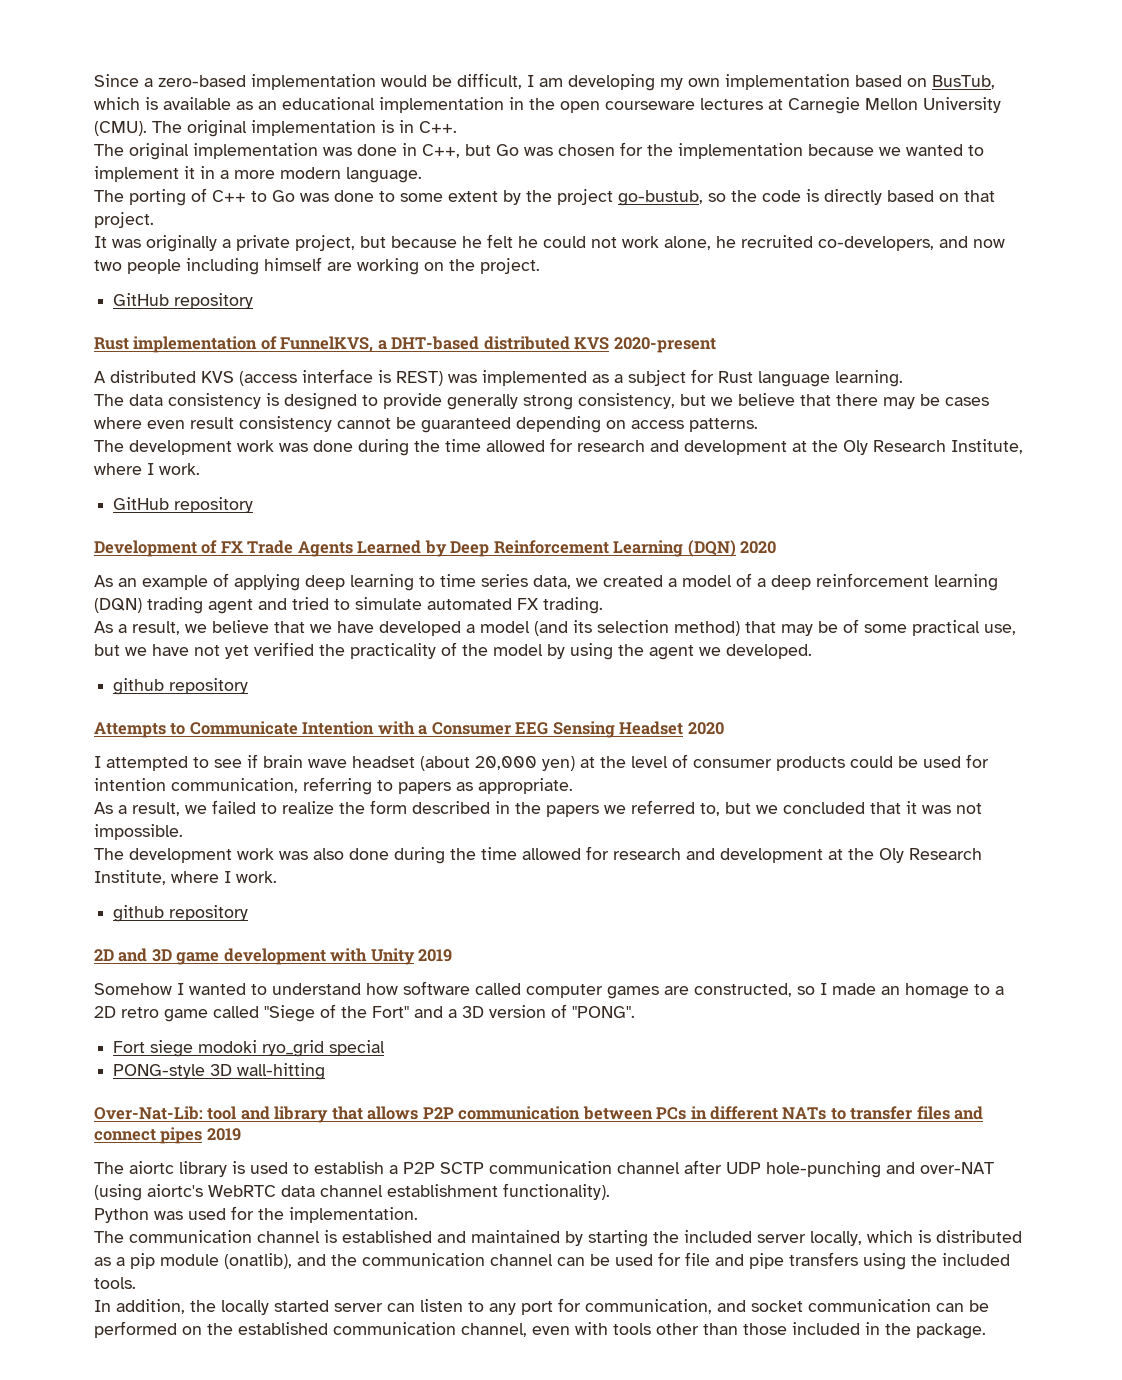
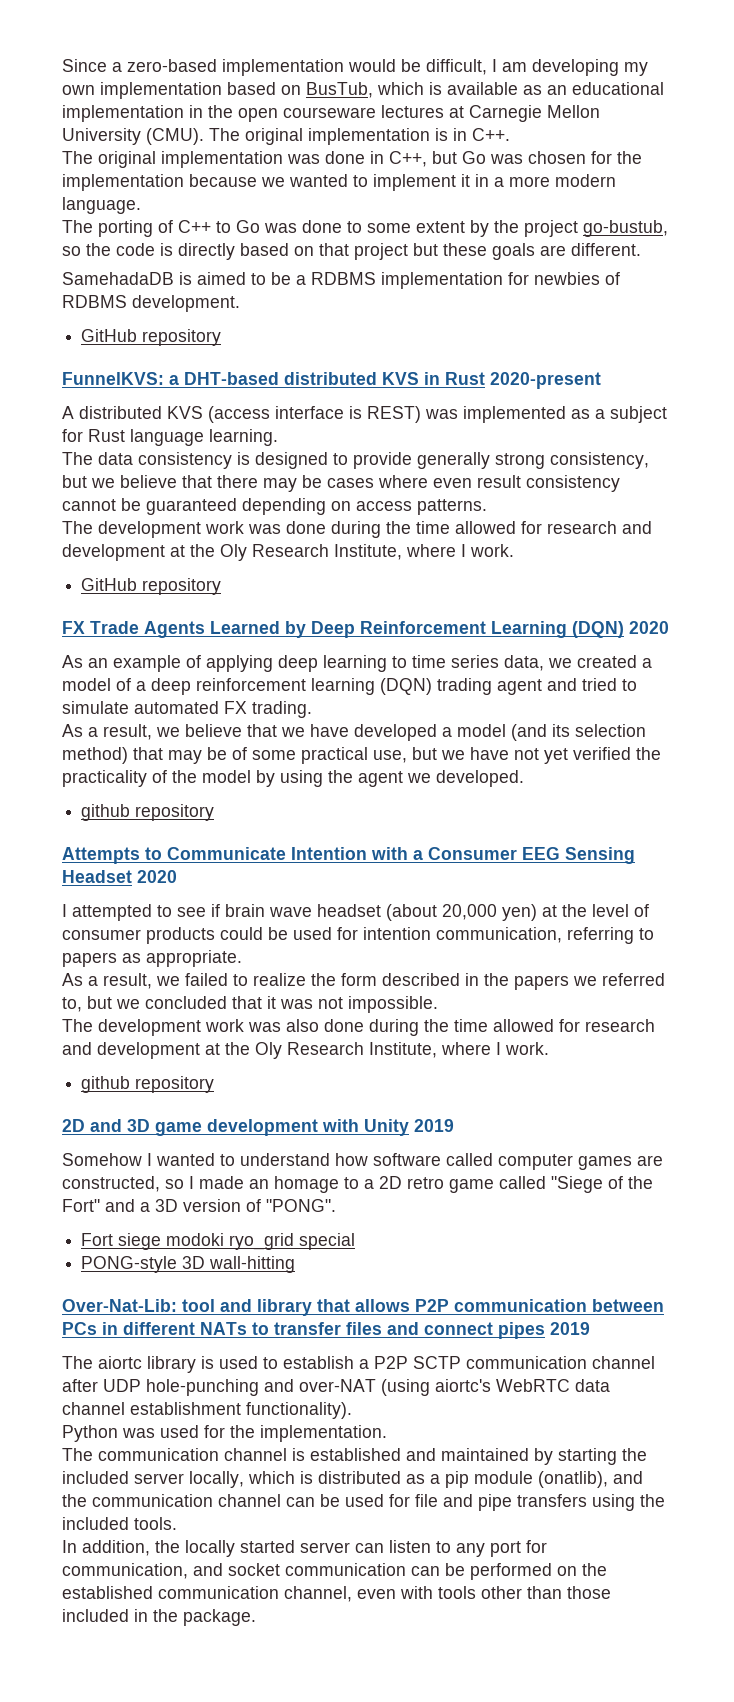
- The porting of C++ to Go was done to some extent by the project go-bustub, so the code is directly based on that project.
- It was originally a private project, but because he felt he could not work alone, he recruited co-developers, and now two people including himself are working on the project.
+ The porting of C++ to Go was done to some extent by the project go-bustub, so the code is directly based on that project but these goals are different.
+ SamehadaDB is aimed to be a RDBMS implementation for newbies of RDBMS development.
  GitHub repository
- Rust implementation of FunnelKVS, a DHT-based distributed KVS 2020-present
+ FunnelKVS: a DHT-based distributed KVS in Rust 2020-present
- Development of FX Trade Agents Learned by Deep Reinforcement Learning (DQN) 2020
+ FX Trade Agents Learned by Deep Reinforcement Learning (DQN) 2020

